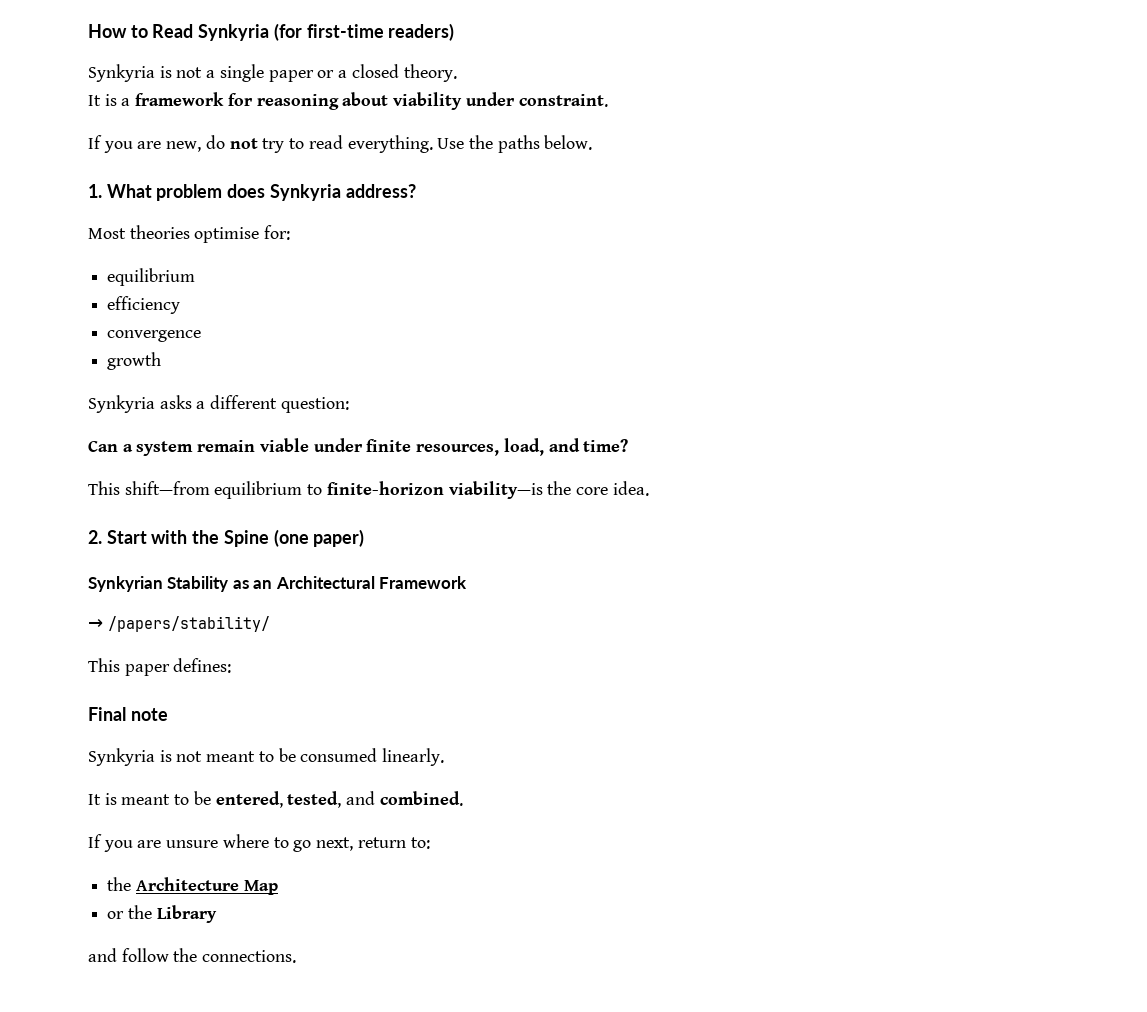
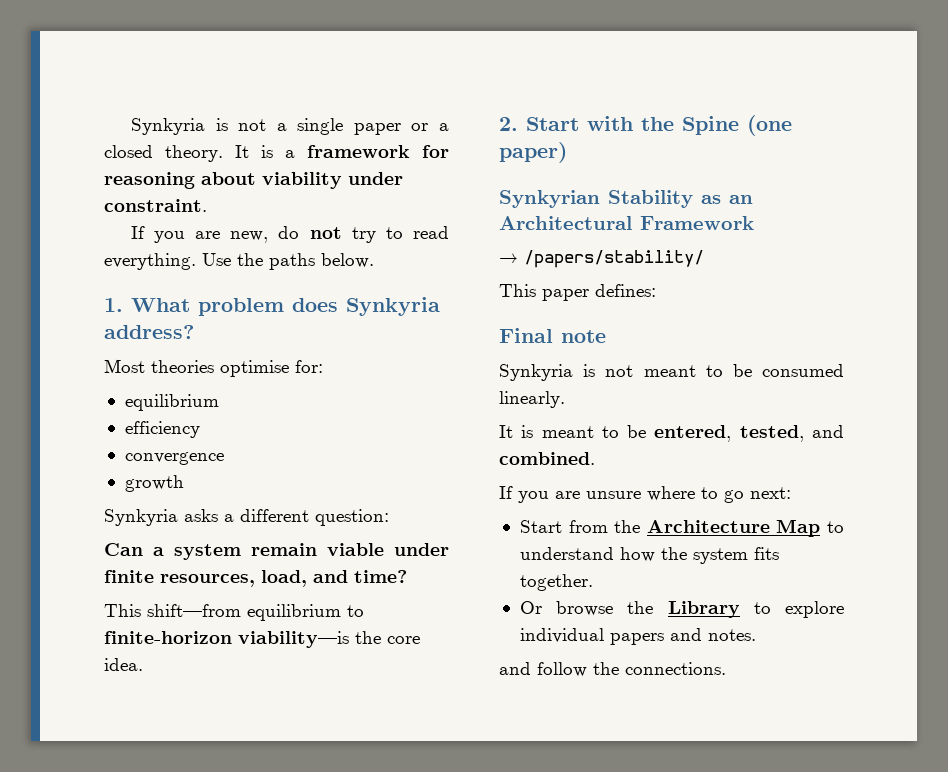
- How to Read Synkyria (for first-time readers)
- Synkyria is not a single paper or a closed theory.
- It is a framework for reasoning about viability under constraint.
+ Synkyria is not a single paper or a closed theory. It is a framework for reasoning about viability under constraint.
- If you are unsure where to go next, return to:
- the Architecture Map
- or the Library
+ If you are unsure where to go next:
+ Start from the Architecture Map to understand how the system fits together.
+ Or browse the Library to explore individual papers and notes.

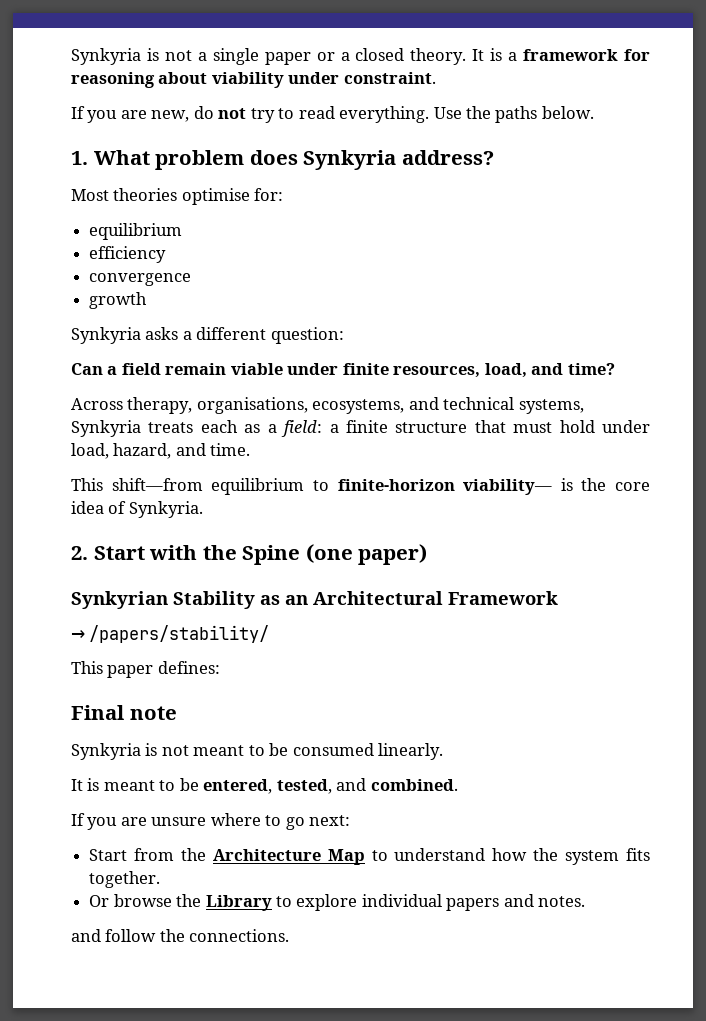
- Can a system remain viable under finite resources, load, and time?
+ Can a field remain viable under finite resources, load, and time?
+ Across therapy, organisations, ecosystems, and technical systems, Synkyria treats each as a field: a finite structure that must hold under load, hazard, and time.
- This shift—from equilibrium to finite-horizon viability—is the core idea.
+ This shift—from equilibrium to finite-horizon viability— is the core idea of Synkyria.

